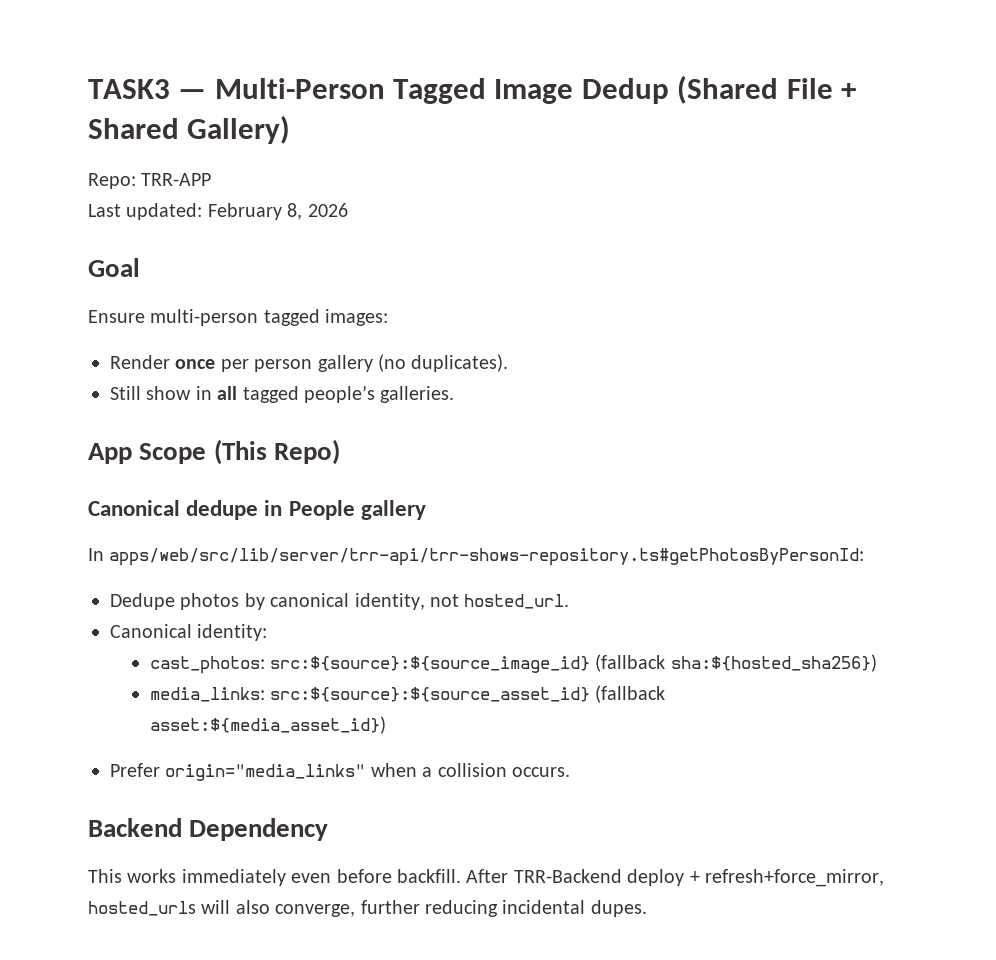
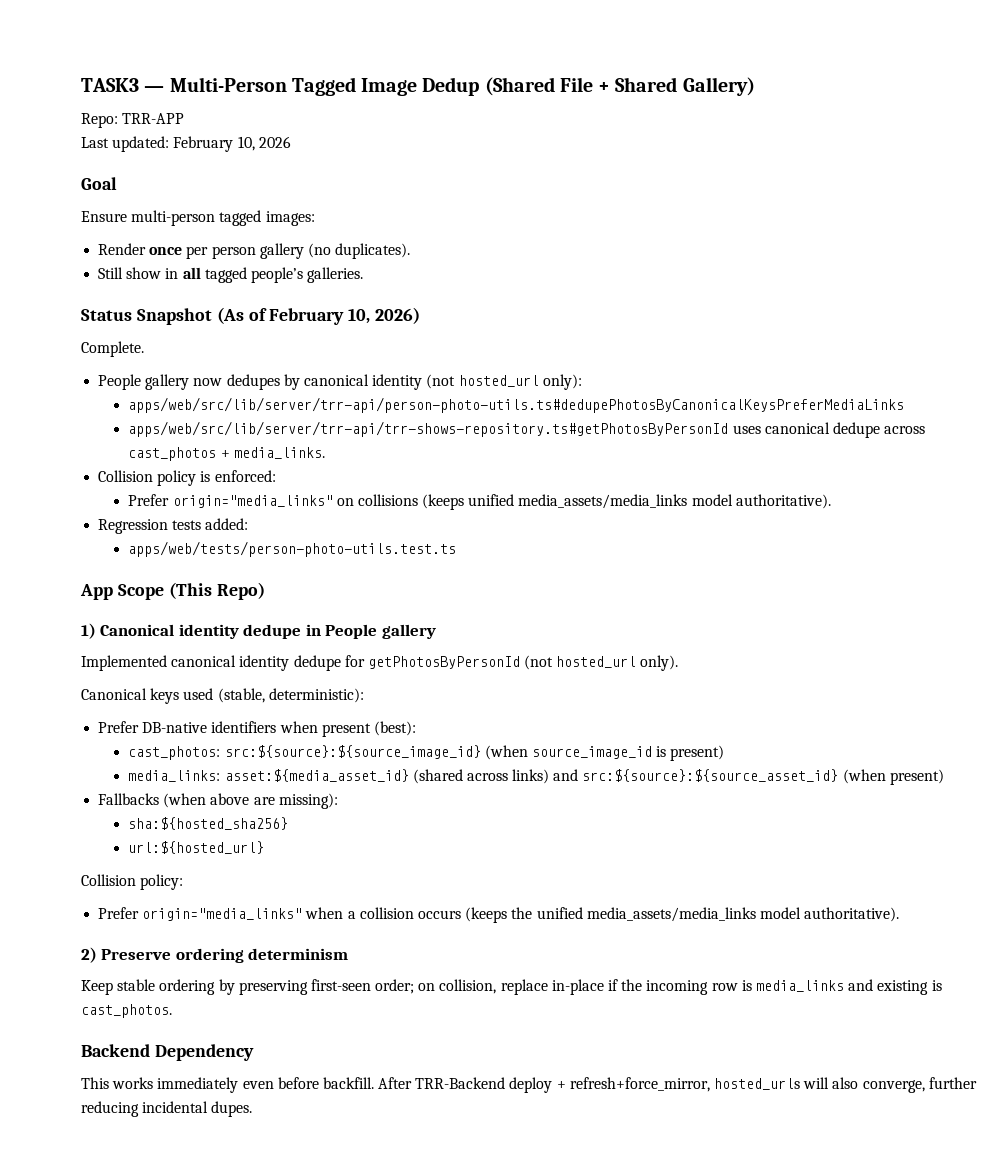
- Last updated: February 8, 2026
+ Last updated: February 10, 2026
+ Status Snapshot (As of February 10, 2026)
+ Complete.
+ People gallery now dedupes by canonical identity (not hosted_url only):
+ apps/web/src/lib/server/trr-api/person-photo-utils.ts#dedupePhotosByCanonicalKeysPreferMediaLinks
+ apps/web/src/lib/server/trr-api/trr-shows-repository.ts#getPhotosByPersonId uses canonical dedupe across cast_photos + media_links.
+ Collision policy is enforced:
+ Prefer origin="media_links" on collisions (keeps unified media_assets/media_links model authoritative).
+ Regression tests added:
+ apps/web/tests/person-photo-utils.test.ts
- Canonical dedupe in People gallery
+ 1) Canonical identity dedupe in People gallery
- In apps/web/src/lib/server/trr-api/trr-shows-repository.ts#getPhotosByPersonId:
- Dedupe photos by canonical identity, not hosted_url.
- Canonical identity:
- cast_photos: src:${source}:${source_image_id} (fallback sha:${hosted_sha256})
- media_links: src:${source}:${source_asset_id} (fallback asset:${media_asset_id})
+ Implemented canonical identity dedupe for getPhotosByPersonId (not hosted_url only).
+ Canonical keys used (stable, deterministic):
+ Prefer DB-native identifiers when present (best):
+ cast_photos: src:${source}:${source_image_id} (when source_image_id is present)
+ media_links: asset:${media_asset_id} (shared across links) and src:${source}:${source_asset_id} (when present)
+ Fallbacks (when above are missing):
+ sha:${hosted_sha256}
+ url:${hosted_url}
+ Collision policy:
- Prefer origin="media_links" when a collision occurs.
+ Prefer origin="media_links" when a collision occurs (keeps the unified media_assets/media_links model authoritative).
+ 2) Preserve ordering determinism
+ Keep stable ordering by preserving first-seen order; on collision, replace in-place if the incoming row is media_links and existing is cast_photos.

